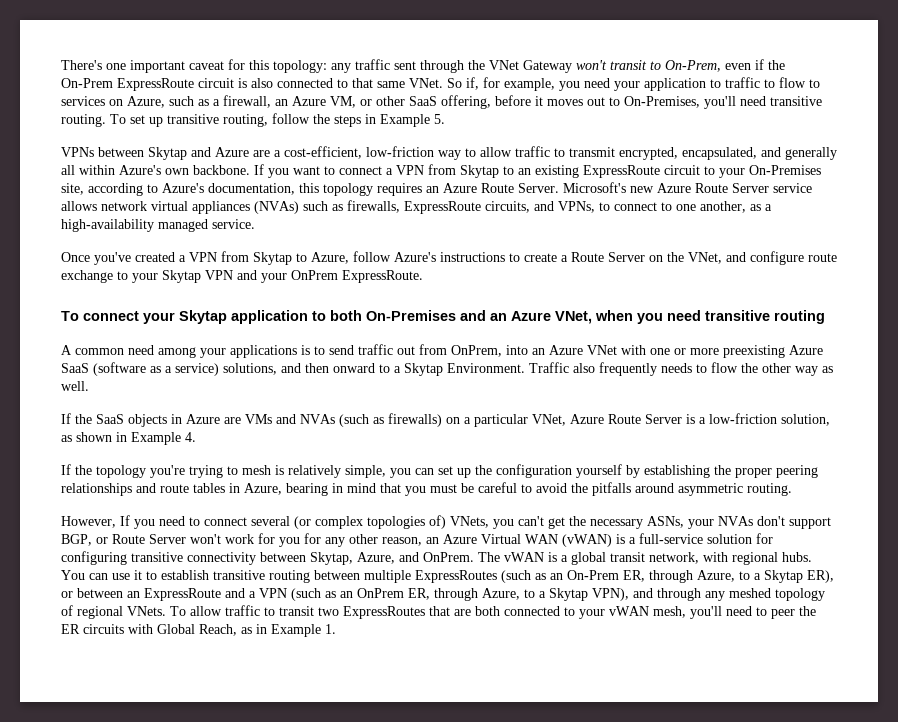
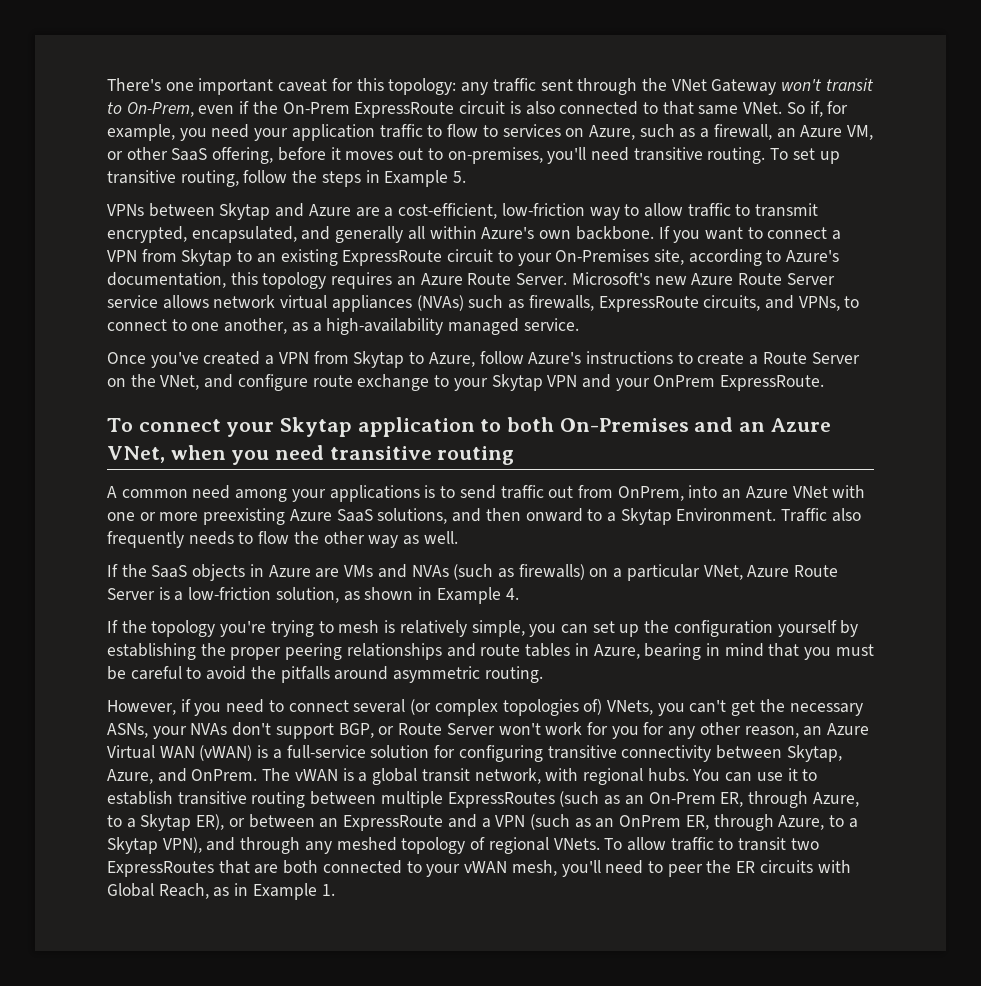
- So if, for example, you need your application to traffic to flow to services on Azure, such as a firewall, an Azure VM, or other SaaS offering, before it moves out to On-Premises, you'll need transitive routing.
+ So if, for example, you need your application traffic to flow to services on Azure, such as a firewall, an Azure VM, or other SaaS offering, before it moves out to on-premises, you'll need transitive routing.
- A common need among your applications is to send traffic out from OnPrem, into an Azure VNet with one or more preexisting Azure SaaS (software as a service) solutions, and then onward to a Skytap Environment.
+ A common need among your applications is to send traffic out from OnPrem, into an Azure VNet with one or more preexisting Azure SaaS solutions, and then onward to a Skytap Environment.
- However, If you need to connect several (or complex topologies of) VNets, you can't get the necessary ASNs, your NVAs don't support BGP, or Route Server won't work for you for any other reason, an Azure Virtual WAN (vWAN) is a full-service solution for configuring transitive connectivity between Skytap, Azure, and OnPrem.
+ However, if you need to connect several (or complex topologies of) VNets, you can't get the necessary ASNs, your NVAs don't support BGP, or Route Server won't work for you for any other reason, an Azure Virtual WAN (vWAN) is a full-service solution for configuring transitive connectivity between Skytap, Azure, and OnPrem.

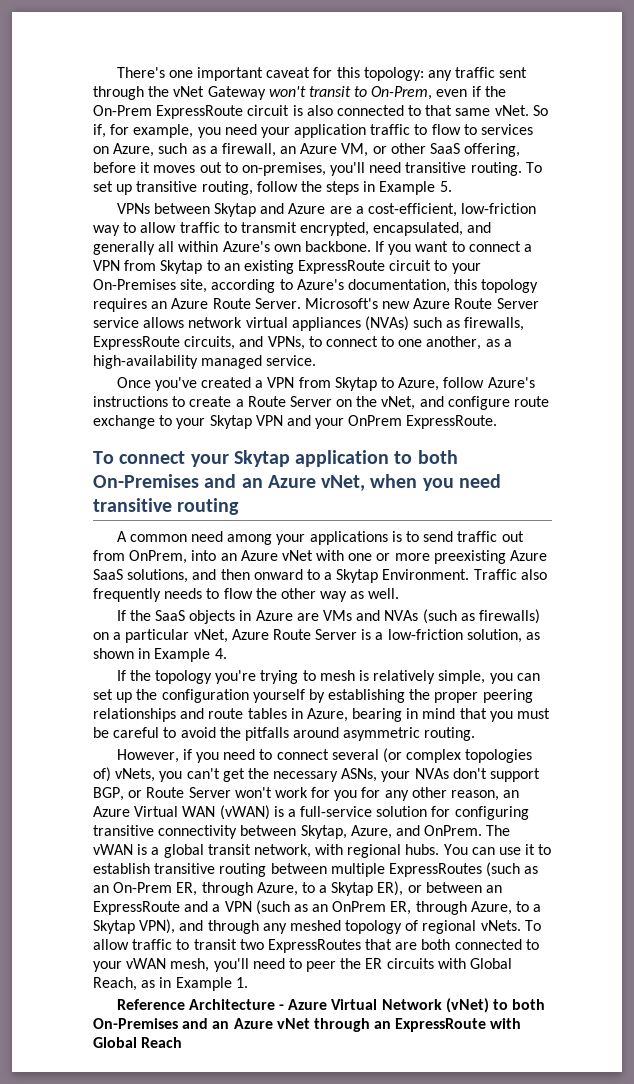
- There's one important caveat for this topology: any traffic sent through the VNet Gateway won't transit to On-Prem, even if the On-Prem ExpressRoute circuit is also connected to that same VNet.
+ There's one important caveat for this topology: any traffic sent through the vNet Gateway won't transit to On-Prem, even if the On-Prem ExpressRoute circuit is also connected to that same vNet.
- Once you've created a VPN from Skytap to Azure, follow Azure's instructions to create a Route Server on the VNet, and configure route exchange to your Skytap VPN and your OnPrem ExpressRoute.
+ Once you've created a VPN from Skytap to Azure, follow Azure's instructions to create a Route Server on the vNet, and configure route exchange to your Skytap VPN and your OnPrem ExpressRoute.
- To connect your Skytap application to both On-Premises and an Azure VNet, when you need transitive routing
+ To connect your Skytap application to both On-Premises and an Azure vNet, when you need transitive routing
- A common need among your applications is to send traffic out from OnPrem, into an Azure VNet with one or more preexisting Azure SaaS solutions, and then onward to a Skytap Environment.
+ A common need among your applications is to send traffic out from OnPrem, into an Azure vNet with one or more preexisting Azure SaaS solutions, and then onward to a Skytap Environment.
- If the SaaS objects in Azure are VMs and NVAs (such as firewalls) on a particular VNet, Azure Route Server is a low-friction solution, as shown in Example 4.
+ If the SaaS objects in Azure are VMs and NVAs (such as firewalls) on a particular vNet, Azure Route Server is a low-friction solution, as shown in Example 4.
- However, if you need to connect several (or complex topologies of) VNets, you can't get the necessary ASNs, your NVAs don't support BGP, or Route Server won't work for you for any other reason, an Azure Virtual WAN (vWAN) is a full-service solution for configuring transitive connectivity between Skytap, Azure, and OnPrem.
+ However, if you need to connect several (or complex topologies of) vNets, you can't get the necessary ASNs, your NVAs don't support BGP, or Route Server won't work for you for any other reason, an Azure Virtual WAN (vWAN) is a full-service solution for configuring transitive connectivity between Skytap, Azure, and OnPrem.
- You can use it to establish transitive routing between multiple ExpressRoutes (such as an On-Prem ER, through Azure, to a Skytap ER), or between an ExpressRoute and a VPN (such as an OnPrem ER, through Azure, to a Skytap VPN), and through any meshed topology of regional VNets.
+ You can use it to establish transitive routing between multiple ExpressRoutes (such as an On-Prem ER, through Azure, to a Skytap ER), or between an ExpressRoute and a VPN (such as an OnPrem ER, through Azure, to a Skytap VPN), and through any meshed topology of regional vNets.
+ Reference Architecture - Azure Virtual Network (vNet) to both On-Premises and an Azure vNet through an ExpressRoute with Global Reach

